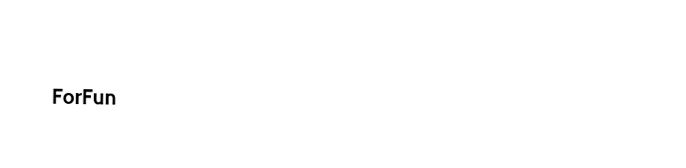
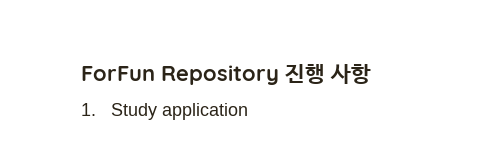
- ForFun
+ ForFun Repository 진행 사항
+ 1. Study application

